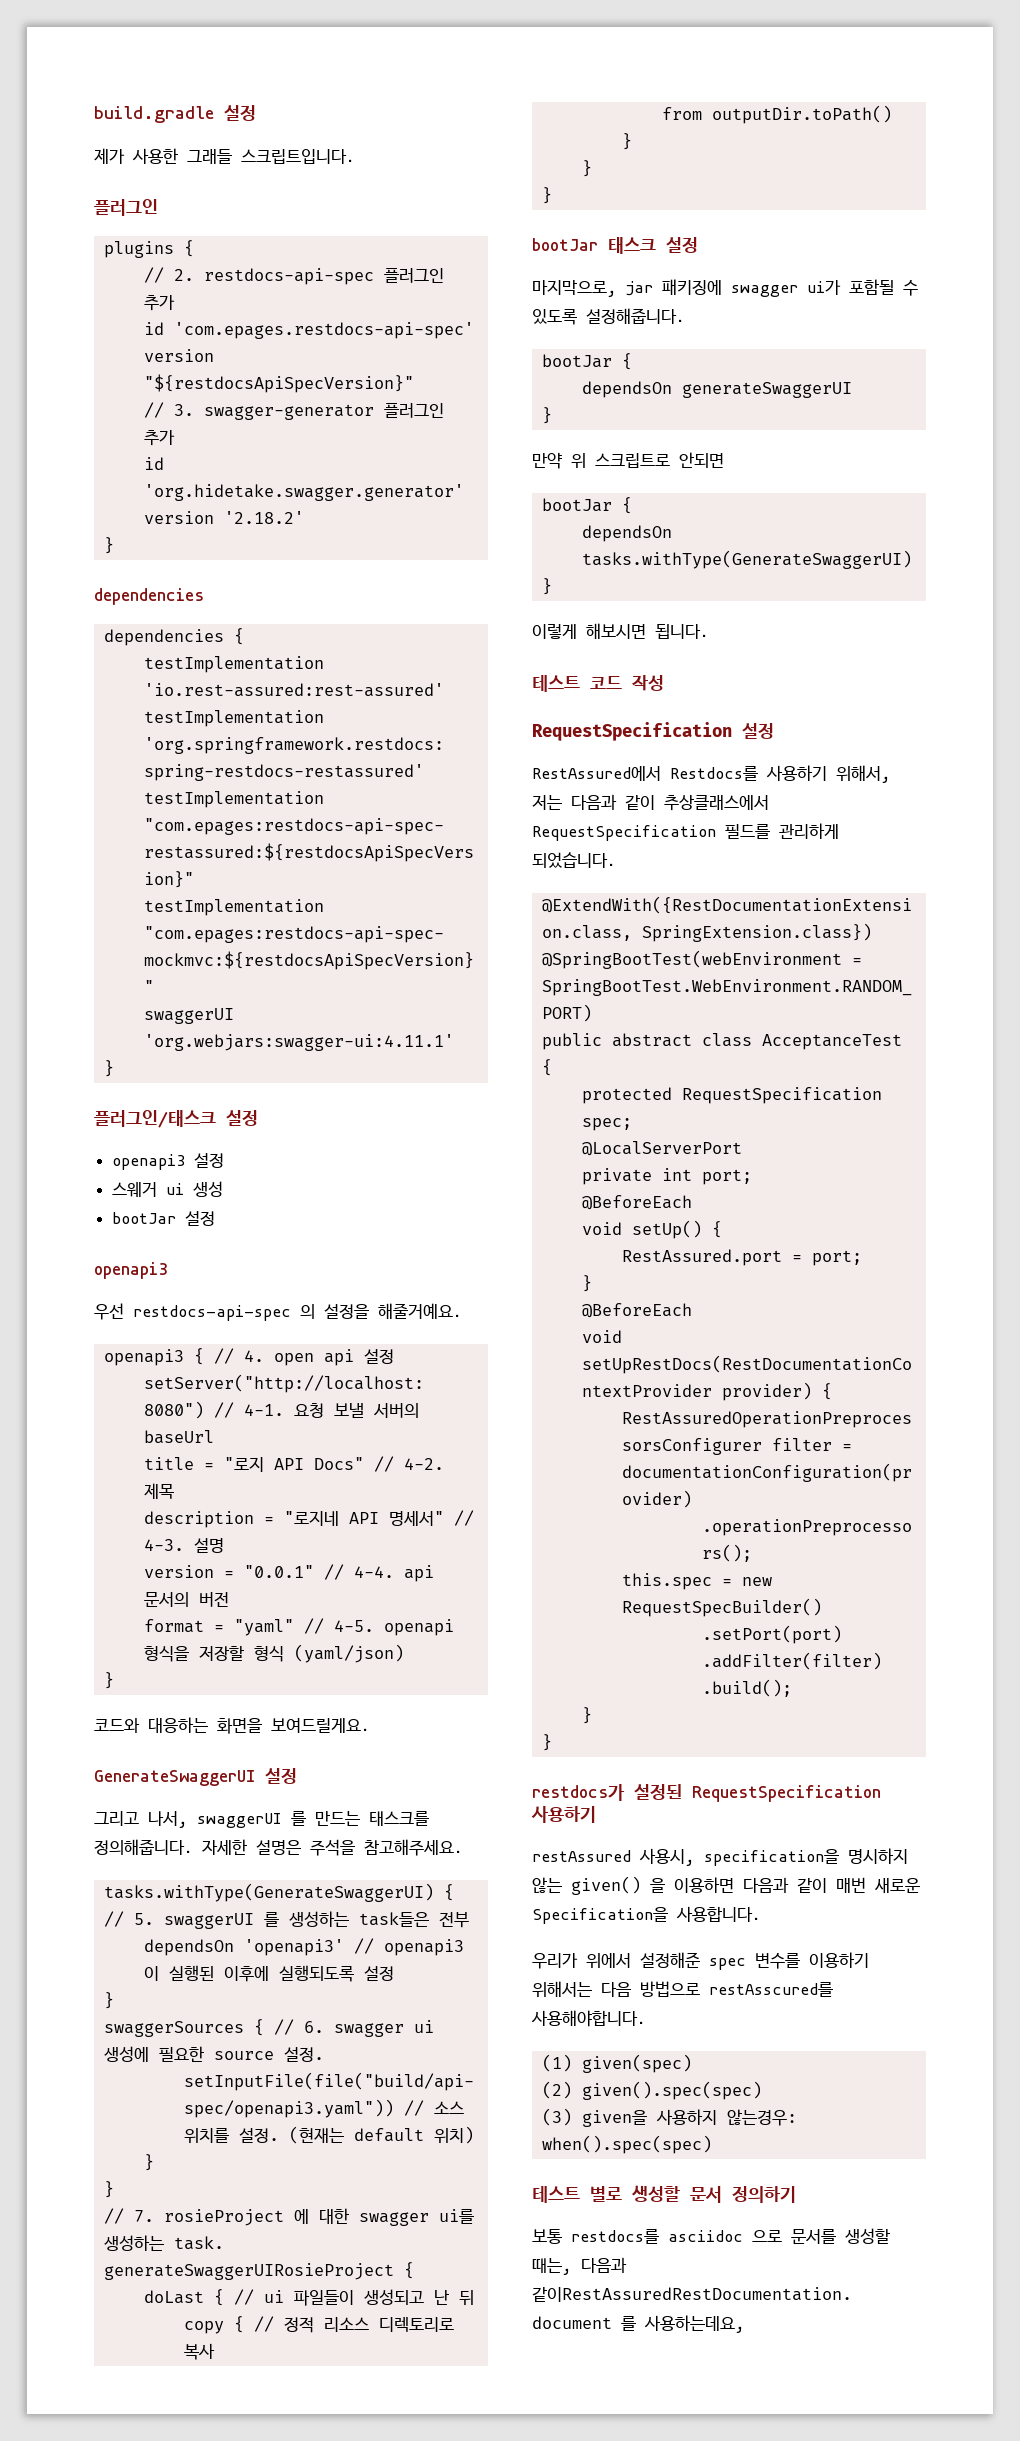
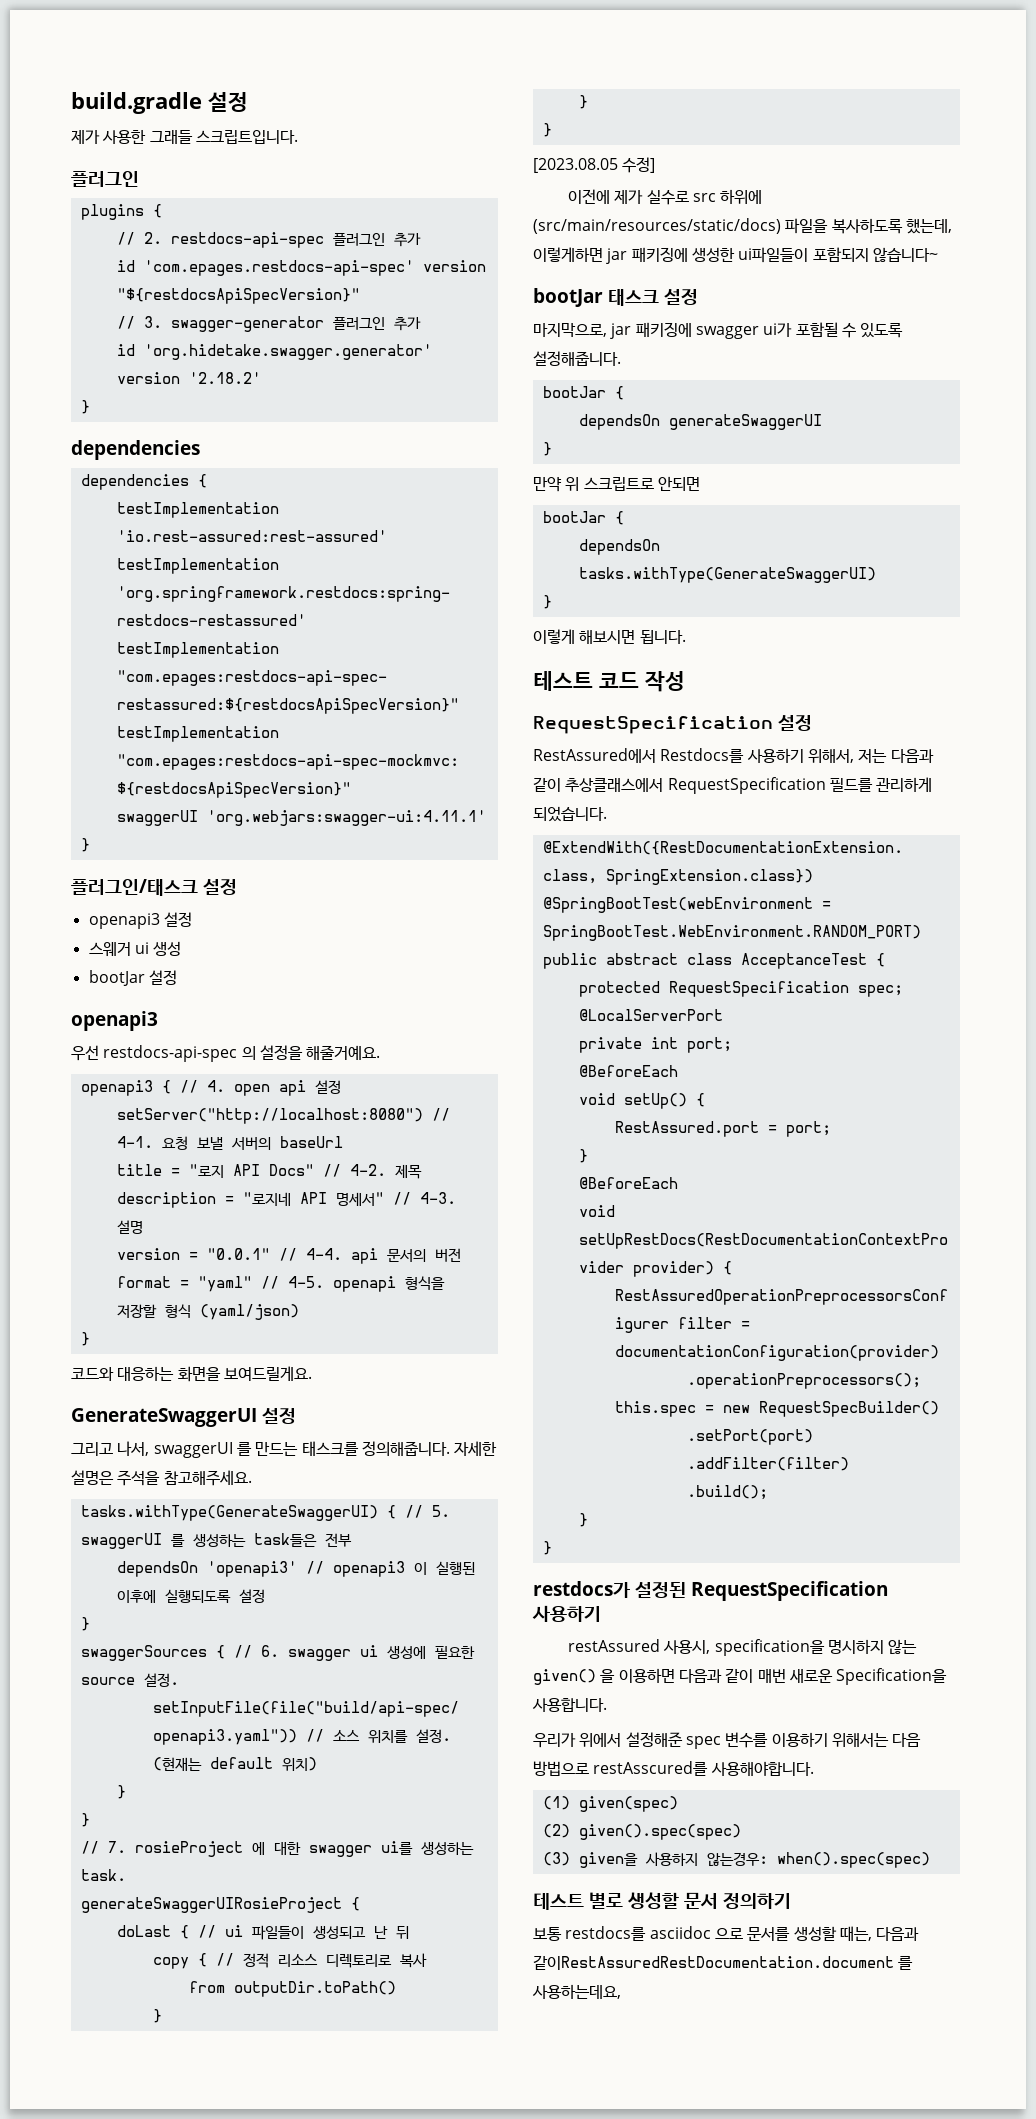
+ [2023.08.05 수정]
+ 이전에 제가 실수로 src 하위에 (src/main/resources/static/docs) 파일을 복사하도록 했는데, 이렇게하면 jar 패키징에 생성한 ui파일들이 포함되지 않습니다~

